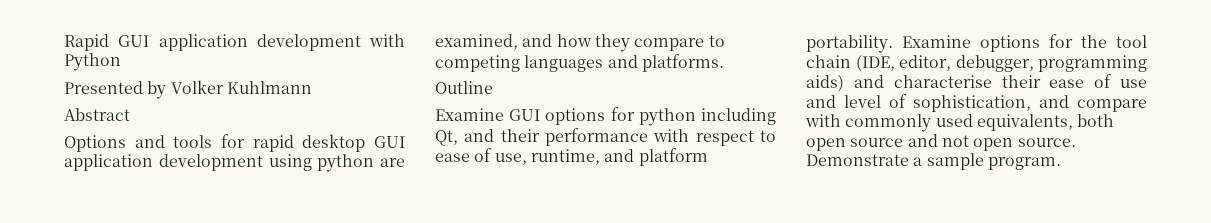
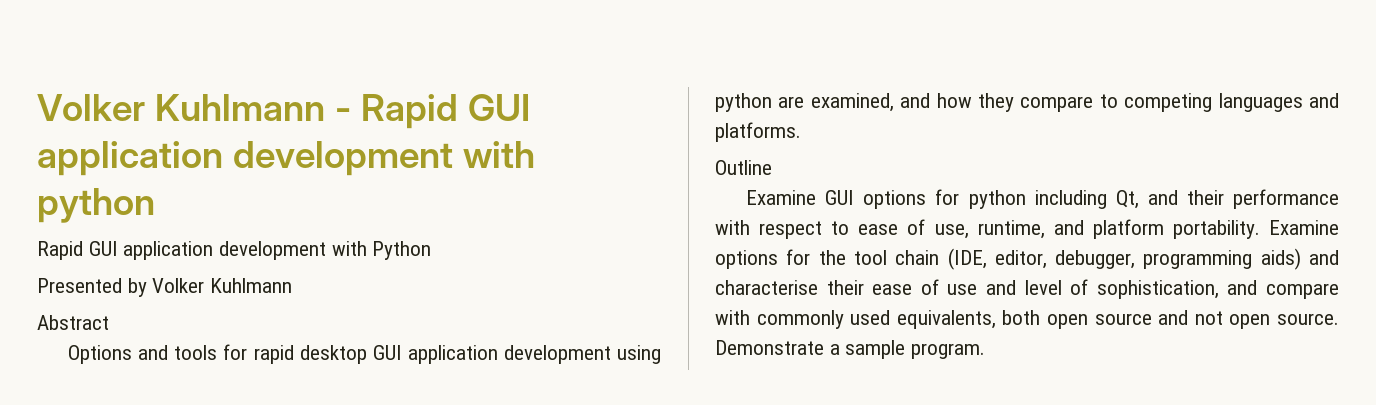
+ Volker Kuhlmann - Rapid GUI application development with python

